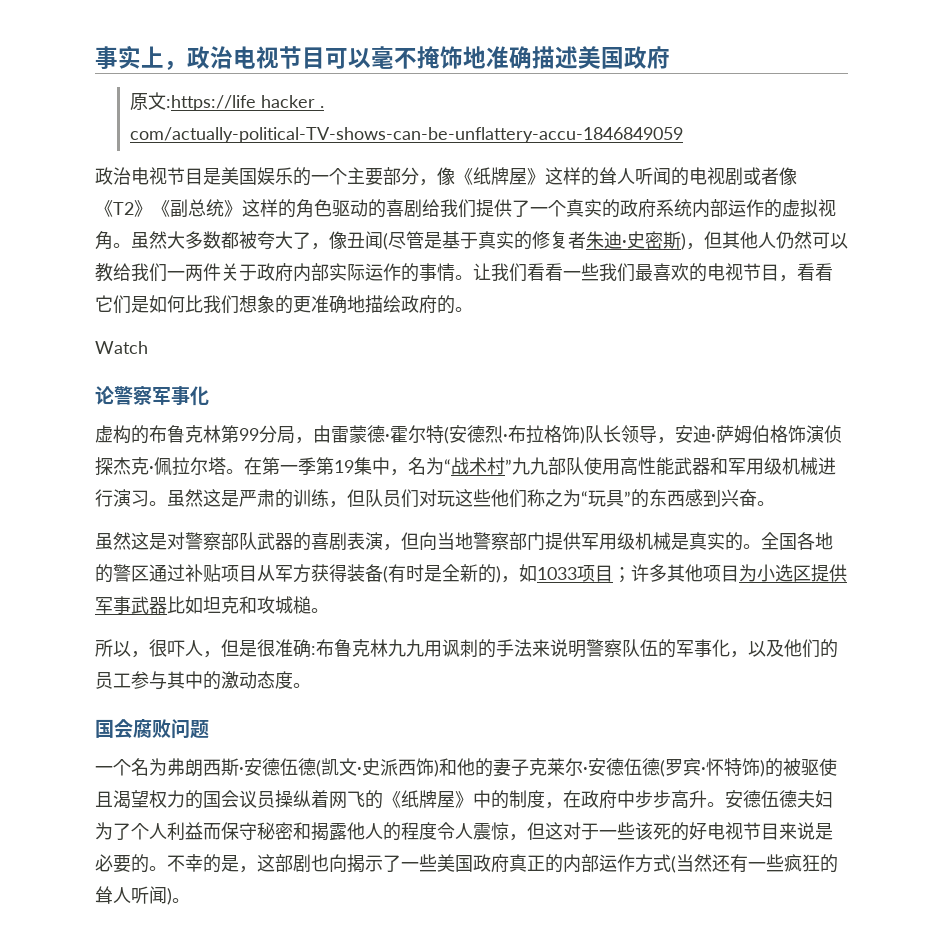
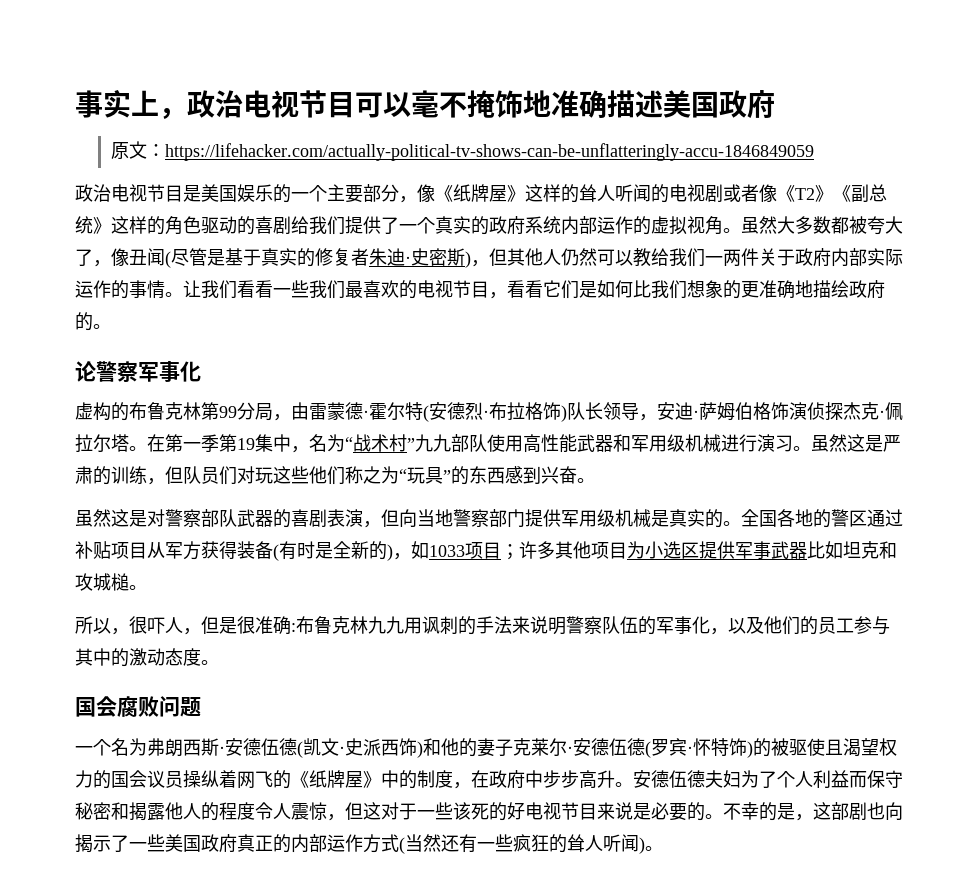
- 原文:https://life hacker . com/actually-political-TV-shows-can-be-unflattery-accu-1846849059
+ 原文：https://lifehacker.com/actually-political-tv-shows-can-be-unflatteringly-accu-1846849059
- Watch

